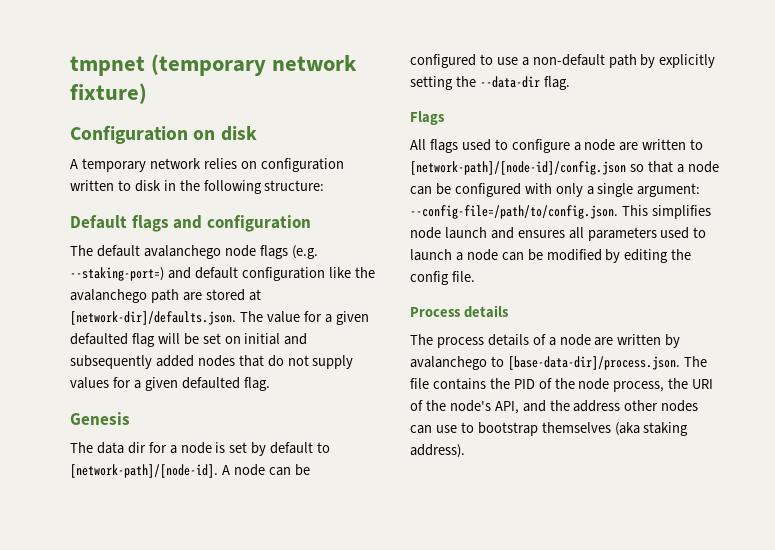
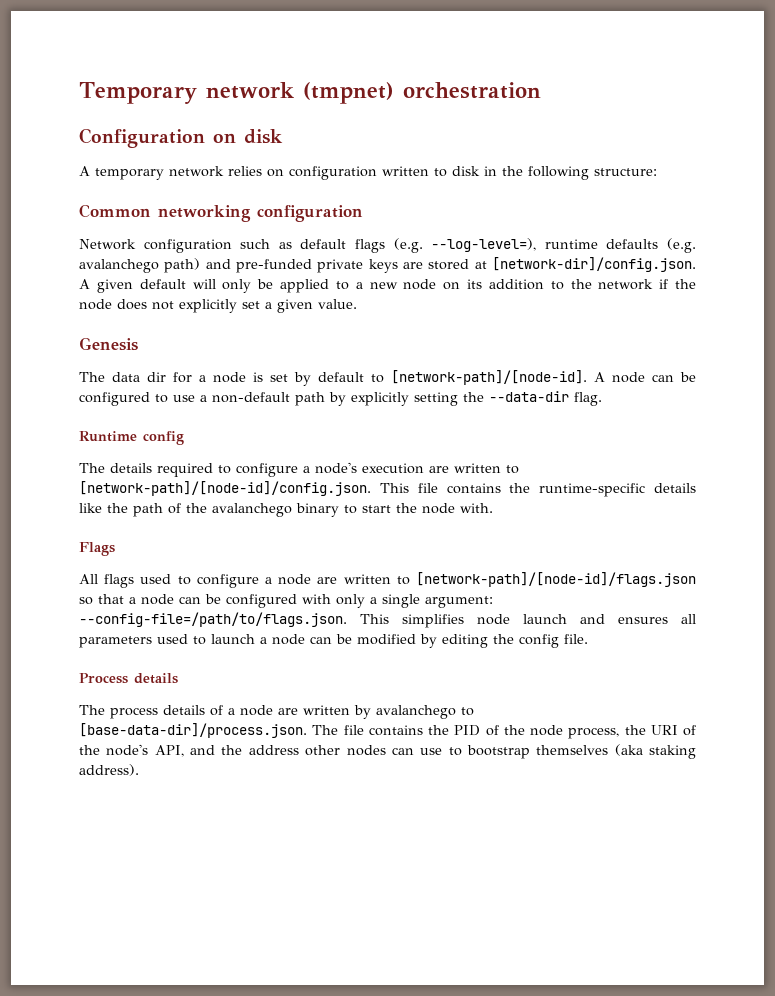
- tmpnet (temporary network fixture)
+ Temporary network (tmpnet) orchestration
- Default flags and configuration
- The default avalanchego node flags (e.g. --staking-port=) and default configuration like the avalanchego path are stored at [network-dir]/defaults.json. The value for a given defaulted flag will be set on initial and subsequently added nodes that do not supply values for a given defaulted flag.
+ Common networking configuration
+ Network configuration such as default flags (e.g. --log-level=), runtime defaults (e.g. avalanchego path) and pre-funded private keys are stored at [network-dir]/config.json. A given default will only be applied to a new node on its addition to the network if the node does not explicitly set a given value.
+ Runtime config
+ The details required to configure a node's execution are written to [network-path]/[node-id]/config.json. This file contains the runtime-specific details like the path of the avalanchego binary to start the node with.
- All flags used to configure a node are written to [network-path]/[node-id]/config.json so that a node can be configured with only a single argument: --config-file=/path/to/config.json. This simplifies node launch and ensures all parameters used to launch a node can be modified by editing the config file.
+ All flags used to configure a node are written to [network-path]/[node-id]/flags.json so that a node can be configured with only a single argument: --config-file=/path/to/flags.json. This simplifies node launch and ensures all parameters used to launch a node can be modified by editing the config file.

